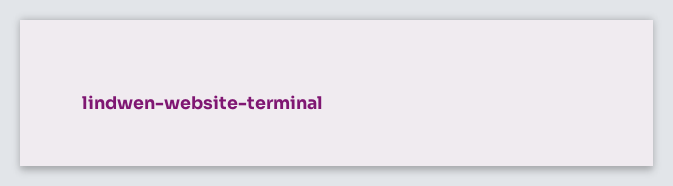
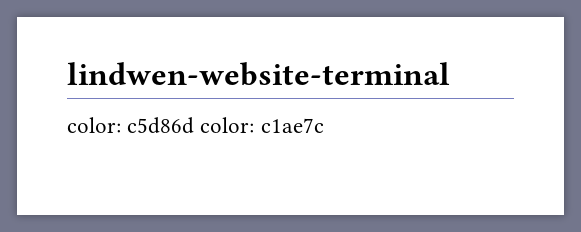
+ color: c5d86d color: c1ae7c

